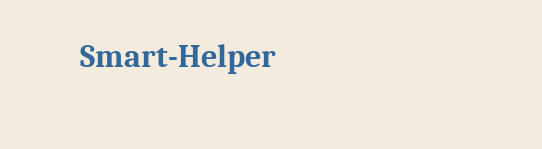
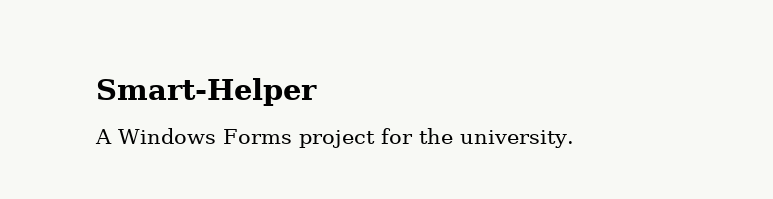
+ A Windows Forms project for the university.

